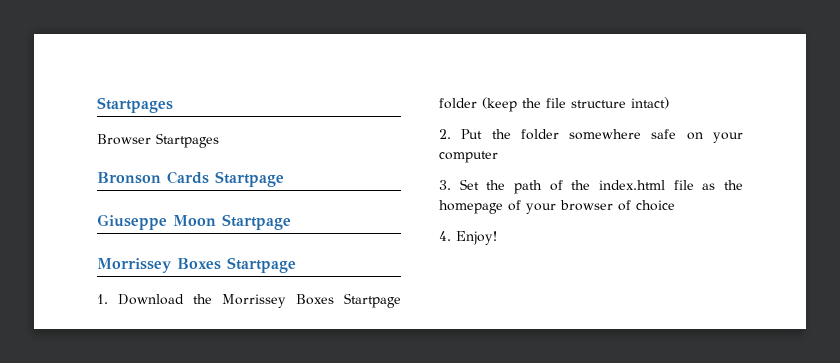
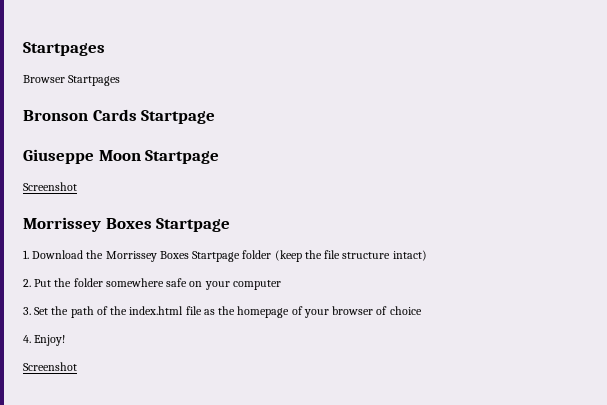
  Giuseppe Moon Startpage
+ Screenshot
  4. Enjoy!
+ Screenshot

